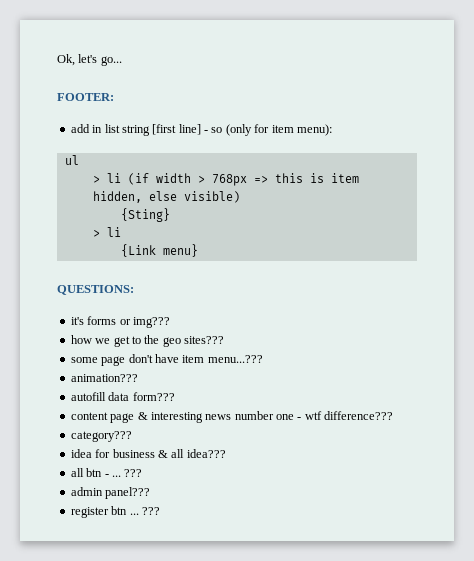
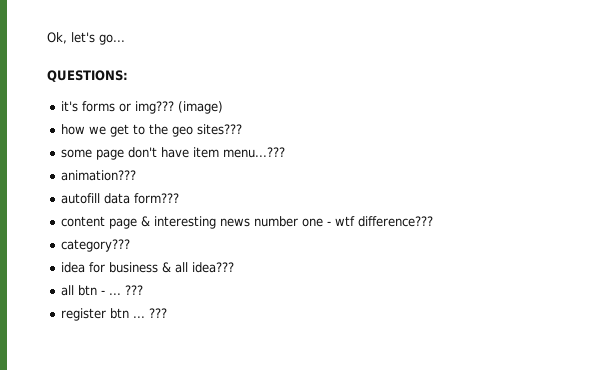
- FOOTER:
- add in list string [first line] - so (only for item menu):
- ul
- > li (if width > 768px => this is item hidden, else visible)
- {Sting}
- > li
- {Link menu}
+ (image)
- admin panel???

